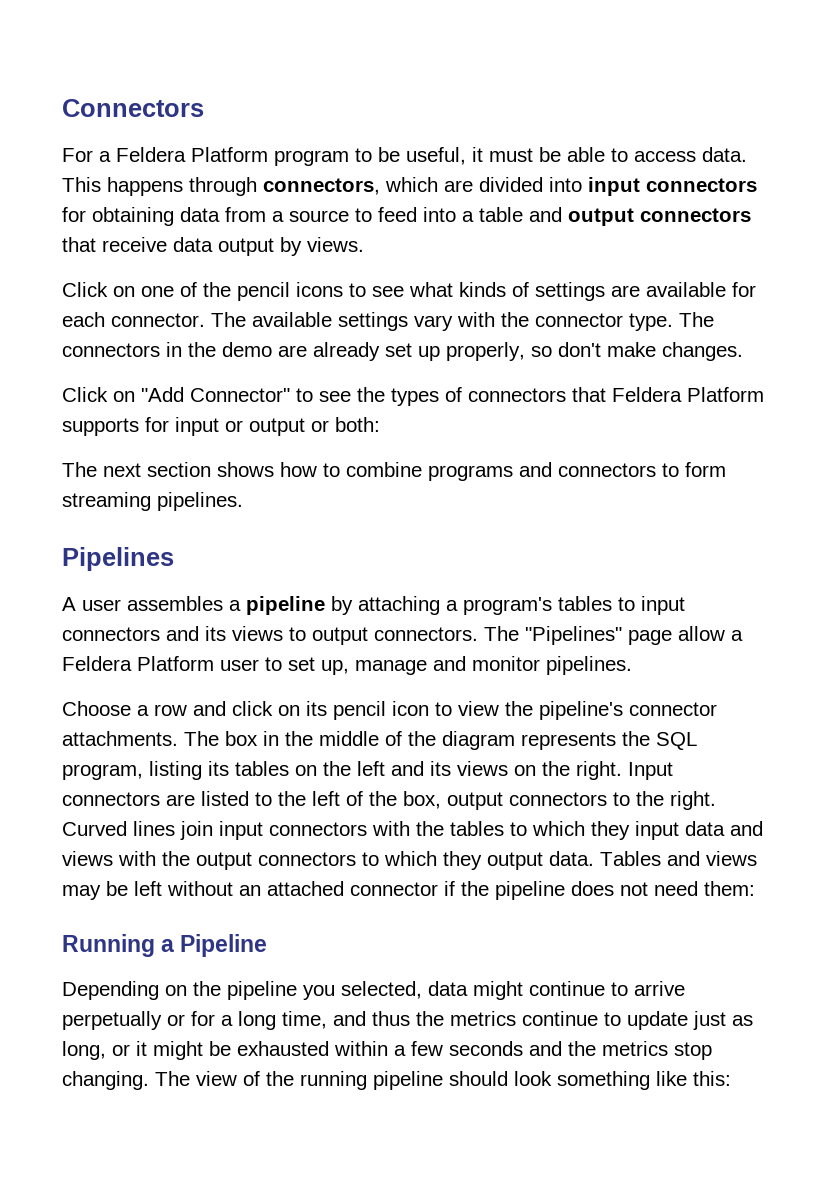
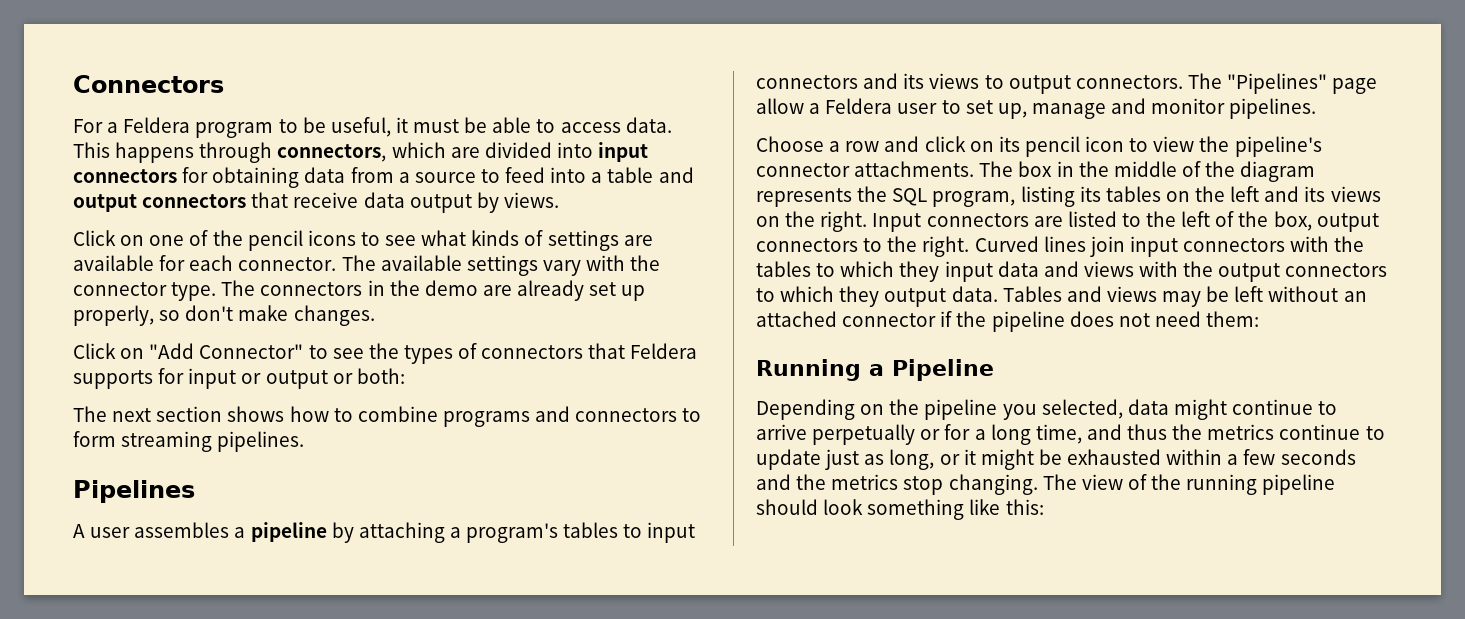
- For a Feldera Platform program to be useful, it must be able to access data.
+ For a Feldera program to be useful, it must be able to access data.
- Click on "Add Connector" to see the types of connectors that Feldera Platform supports for input or output or both:
+ Click on "Add Connector" to see the types of connectors that Feldera supports for input or output or both:
- The "Pipelines" page allow a Feldera Platform user to set up, manage and monitor pipelines.
+ The "Pipelines" page allow a Feldera user to set up, manage and monitor pipelines.

